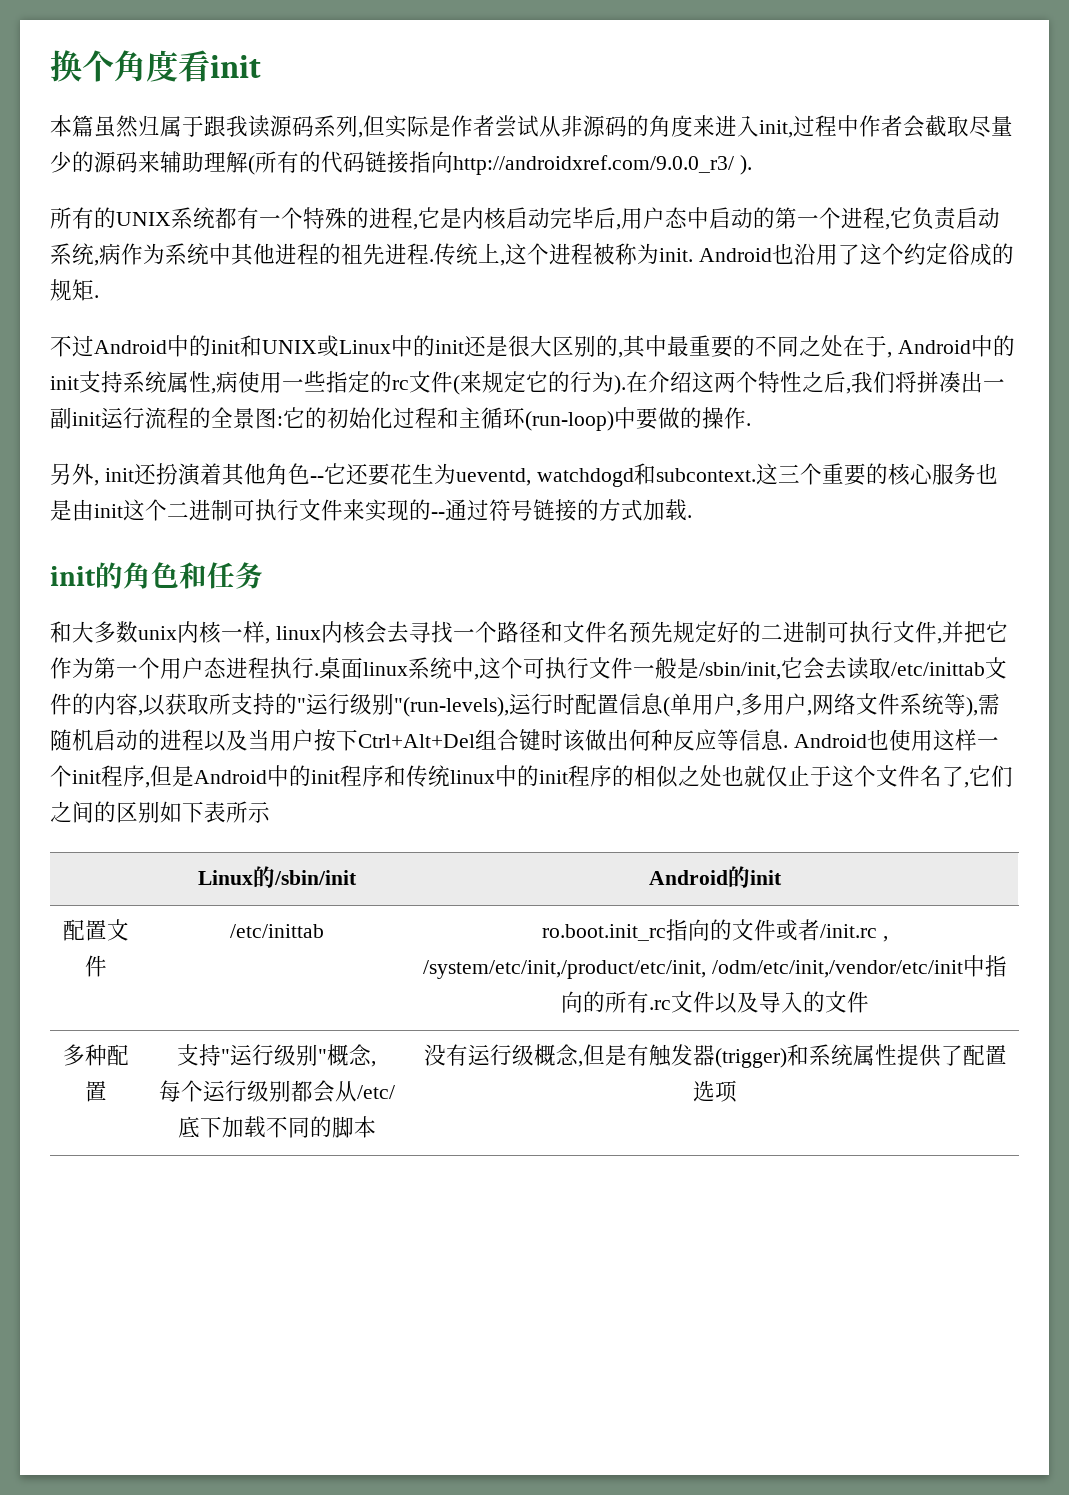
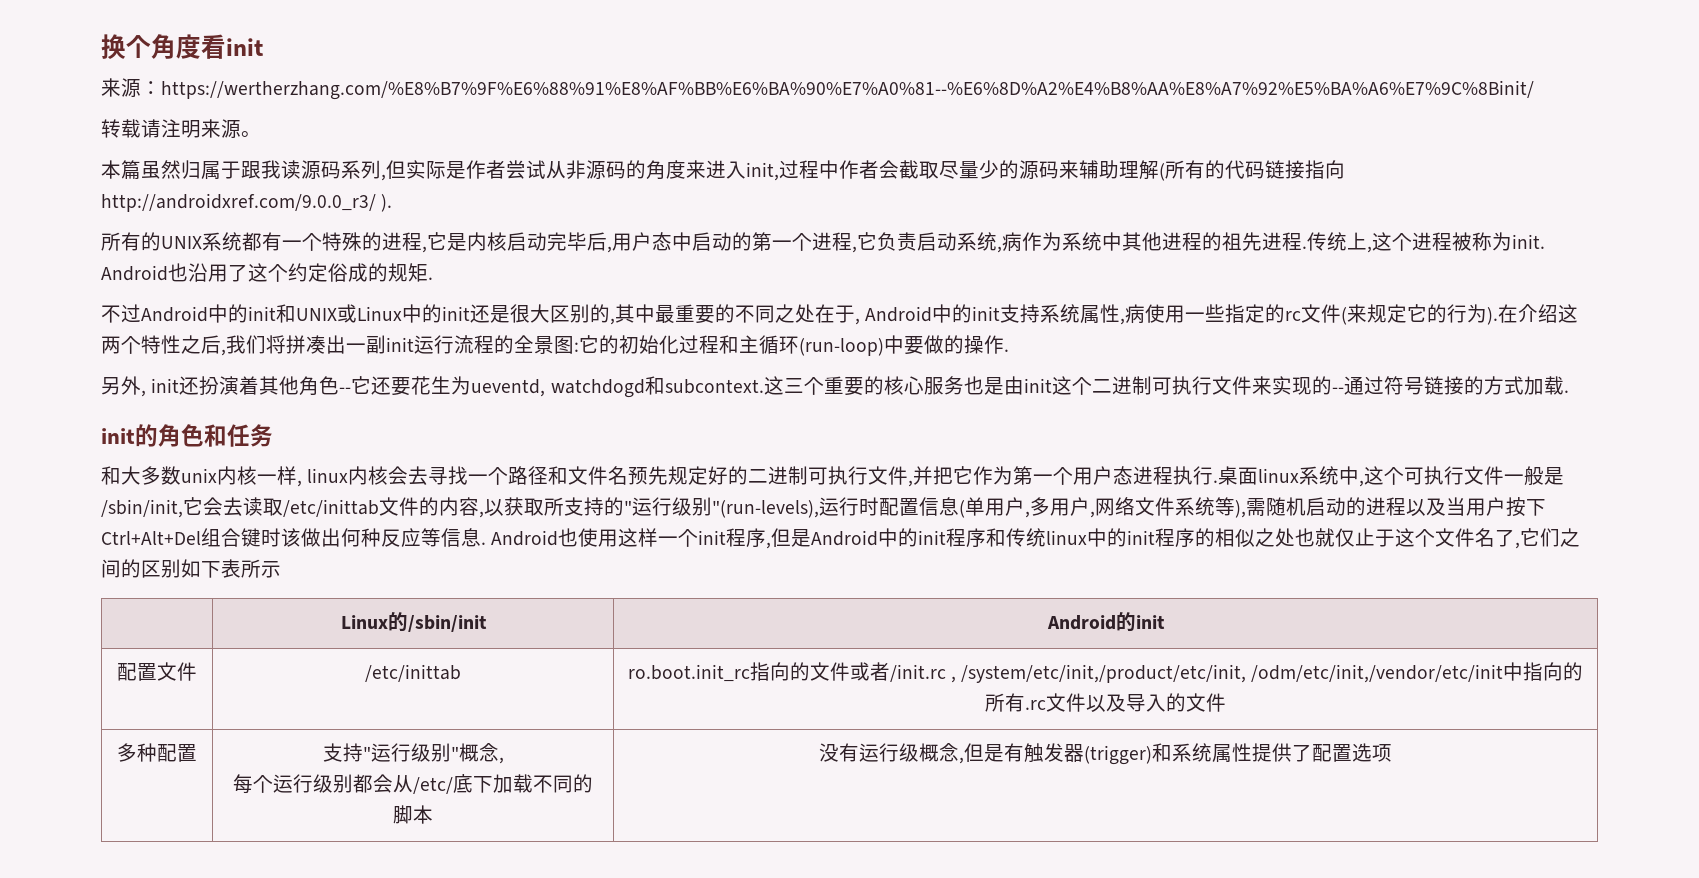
+ 来源：https://wertherzhang.com/%E8%B7%9F%E6%88%91%E8%AF%BB%E6%BA%90%E7%A0%81--%E6%8D%A2%E4%B8%AA%E8%A7%92%E5%BA%A6%E7%9C%8Binit/
+ 转载请注明来源。

